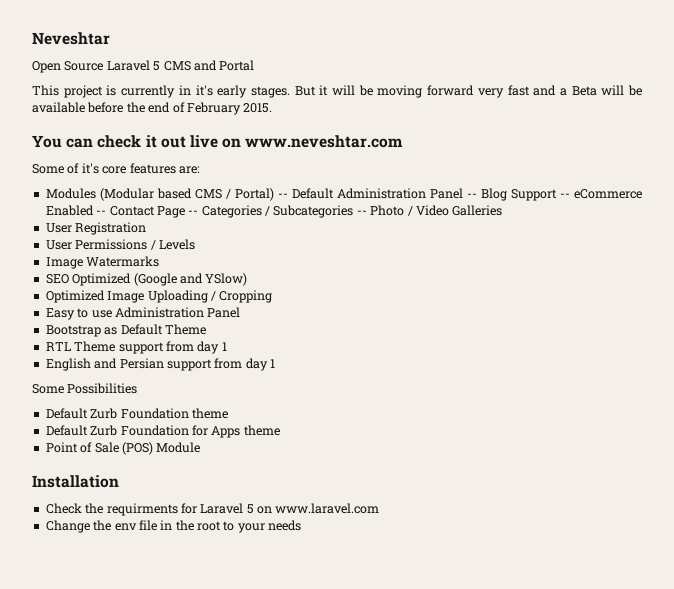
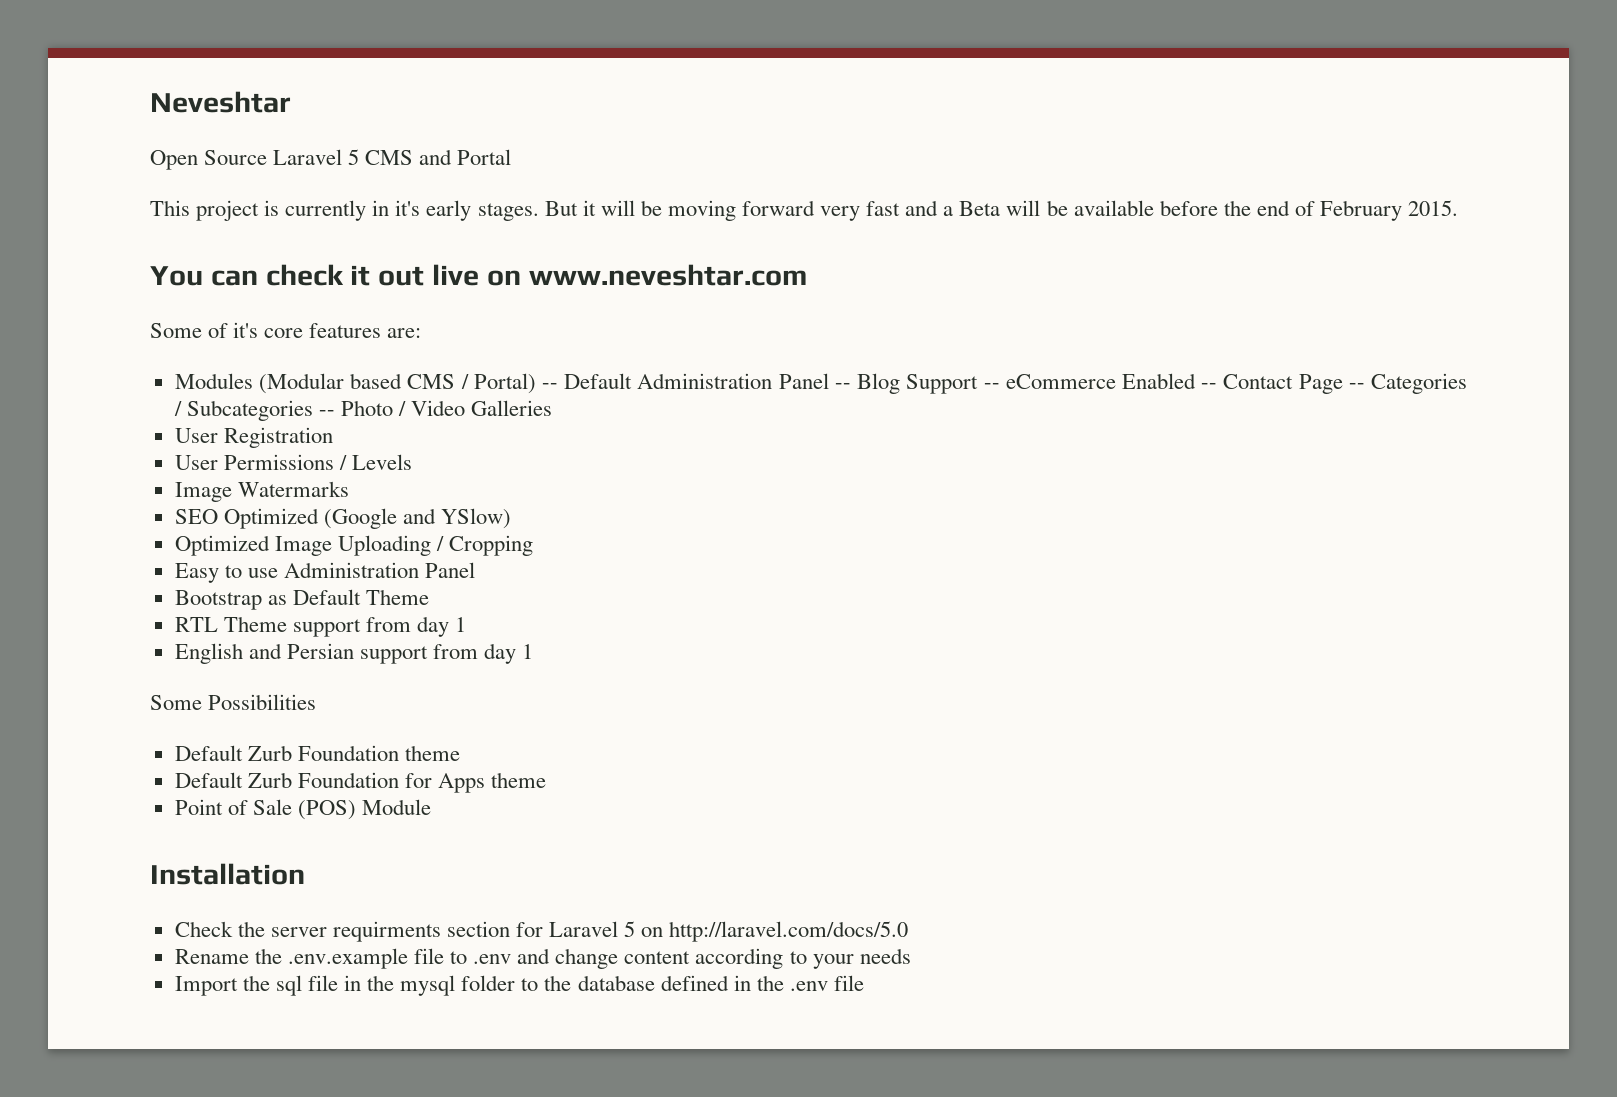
- Check the requirments for Laravel 5 on www.laravel.com
- Change the env file in the root to your needs
+ Check the server requirments section for Laravel 5 on http://laravel.com/docs/5.0
+ Rename the .env.example file to .env and change content according to your needs
+ Import the sql file in the mysql folder to the database defined in the .env file

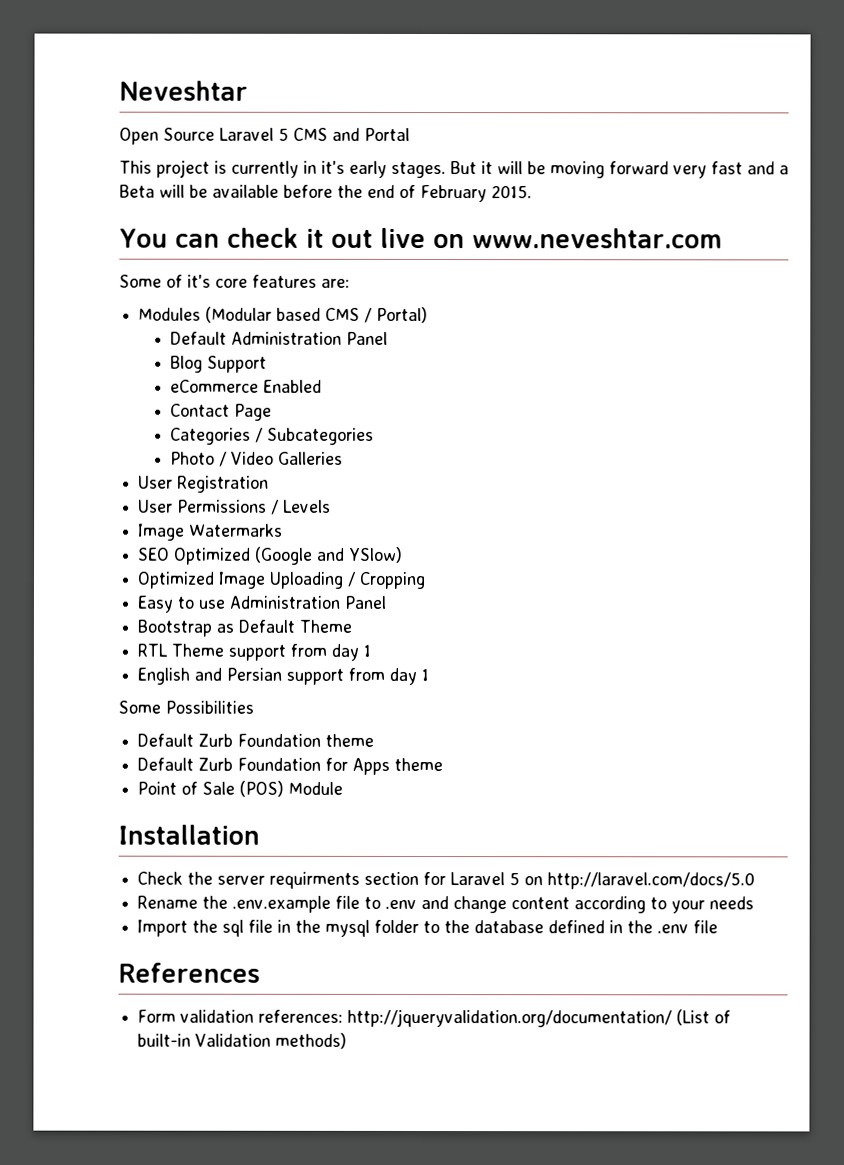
- Modules (Modular based CMS / Portal) -- Default Administration Panel -- Blog Support -- eCommerce Enabled -- Contact Page -- Categories / Subcategories -- Photo / Video Galleries
+ Modules (Modular based CMS / Portal)
+ Default Administration Panel
+ Blog Support
+ eCommerce Enabled
+ Contact Page
+ Categories / Subcategories
+ Photo / Video Galleries
+ References
+ Form validation references: http://jqueryvalidation.org/documentation/ (List of built-in Validation methods)

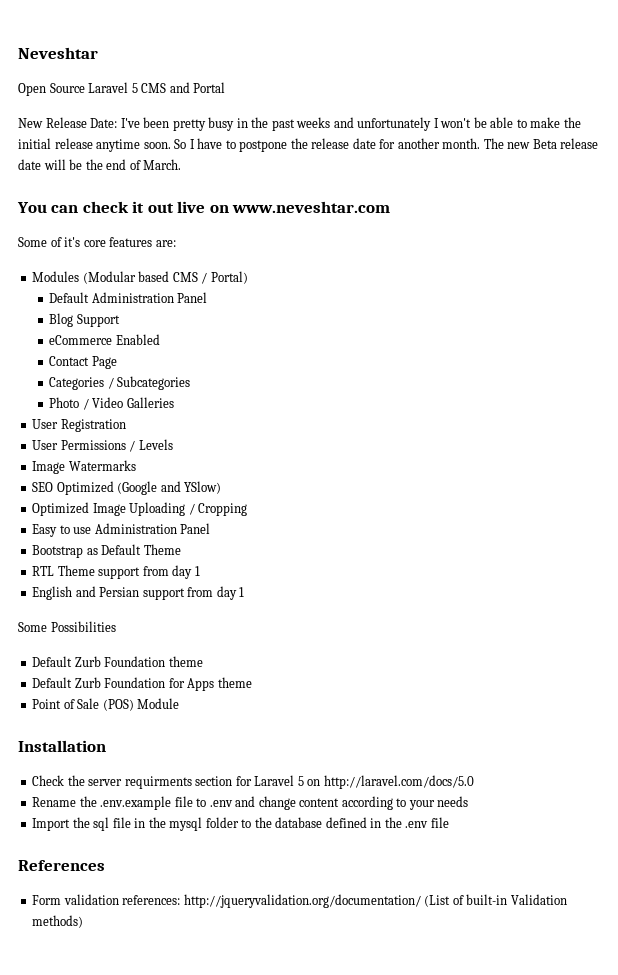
- This project is currently in it's early stages. But it will be moving forward very fast and a Beta will be available before the end of February 2015.
+ New Release Date: I've been pretty busy in the past weeks and unfortunately I won't be able to make the initial release anytime soon. So I have to postpone the release date for another month. The new Beta release date will be the end of March.

